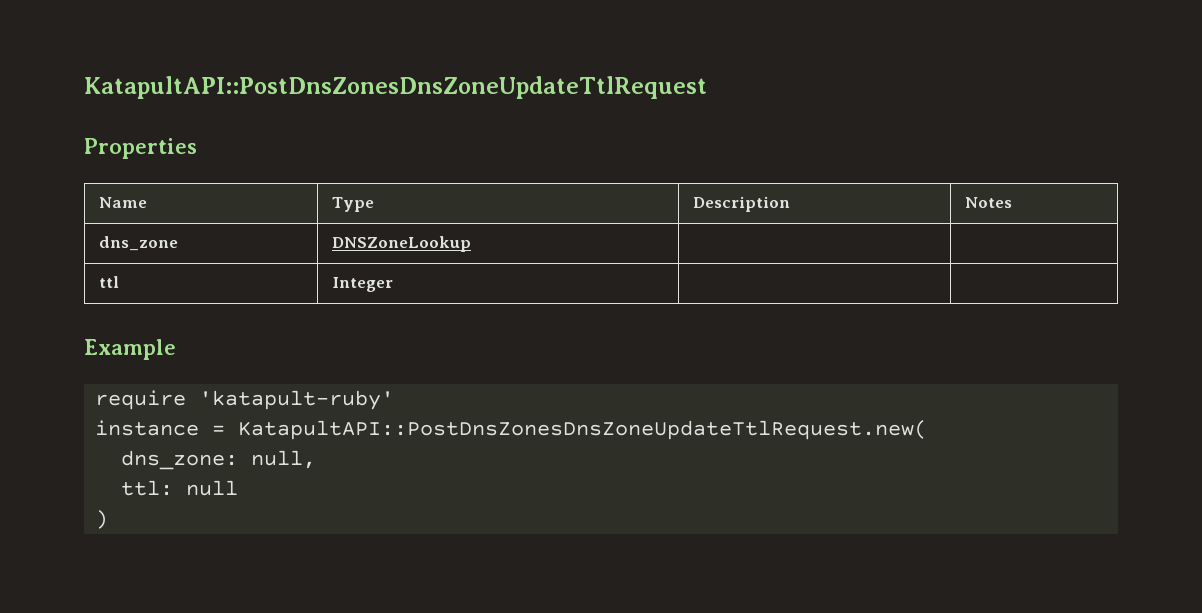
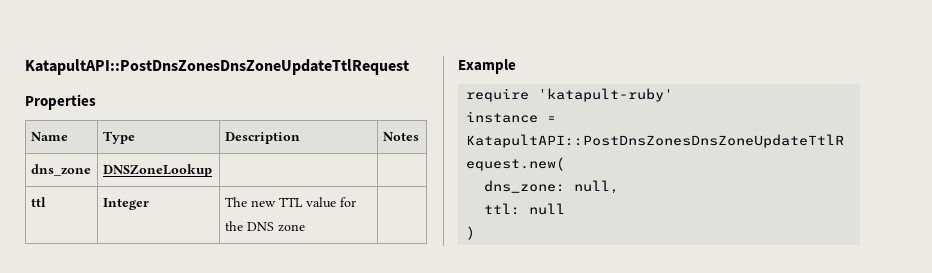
- ttl | Integer | |
+ ttl | Integer | The new TTL value for the DNS zone |

